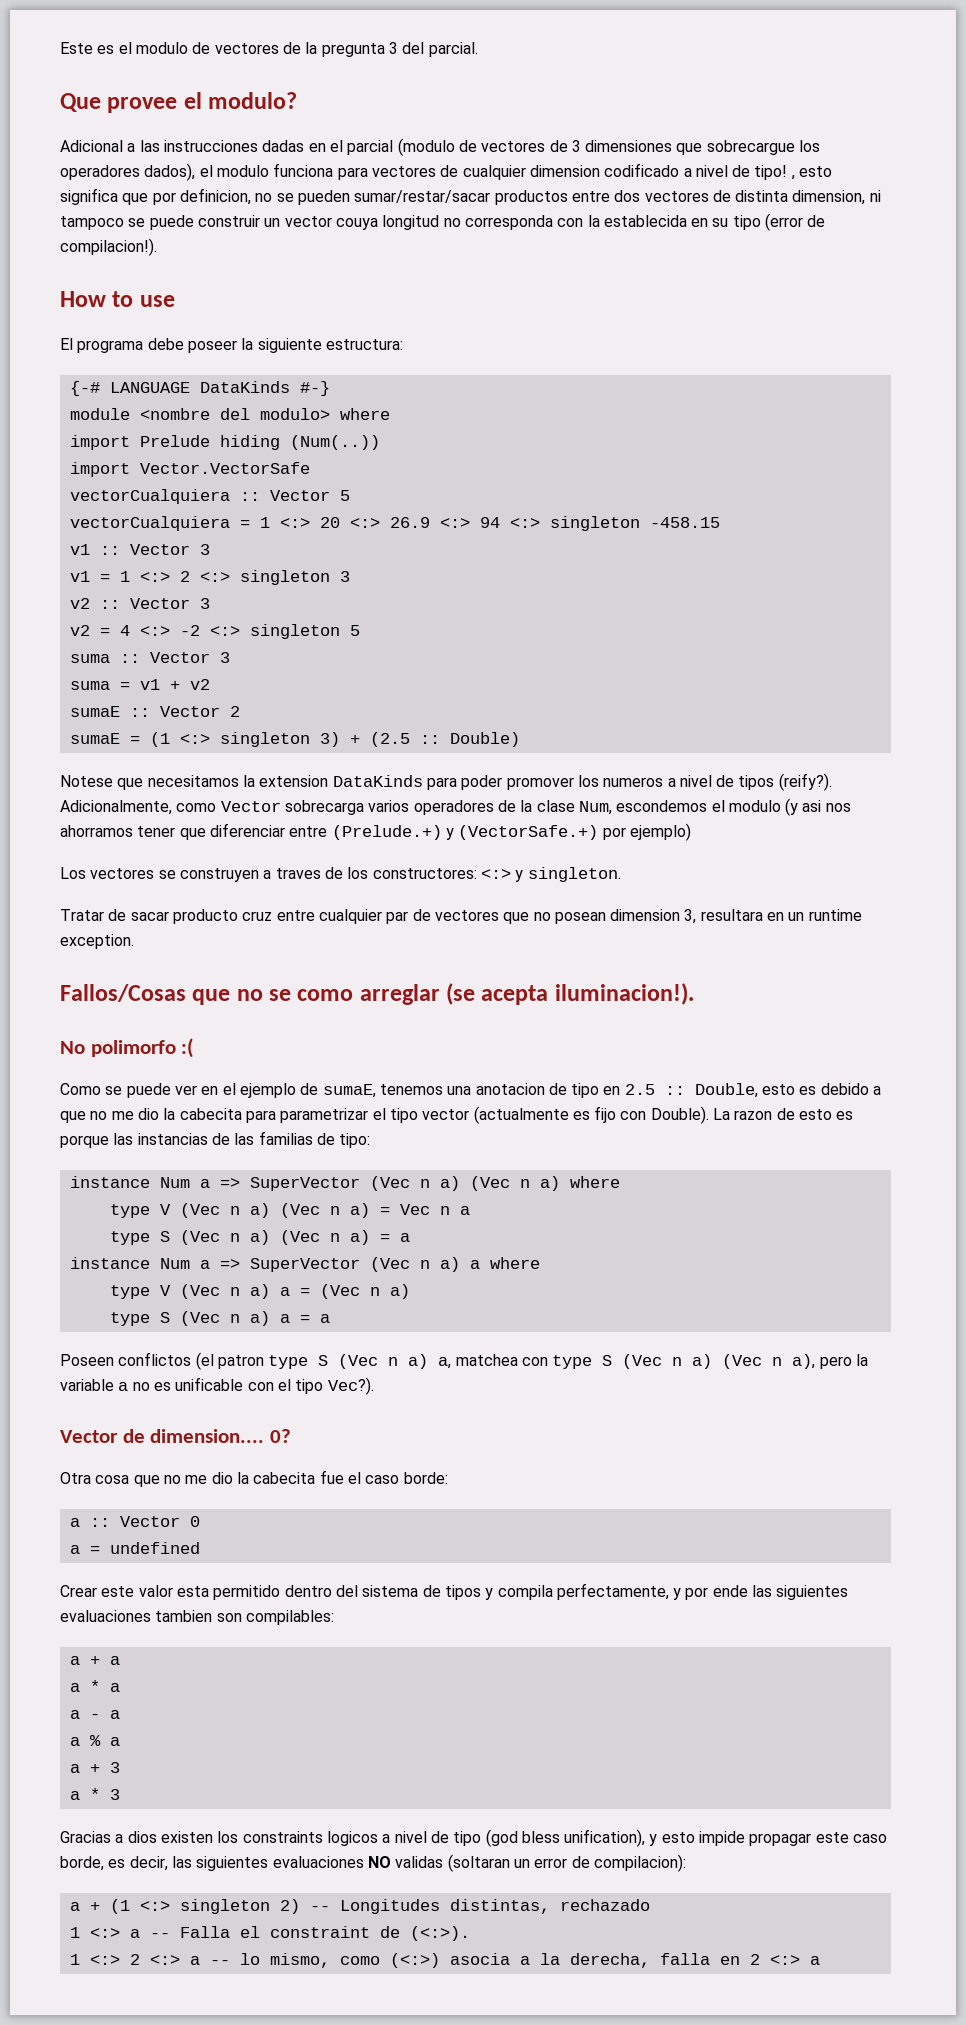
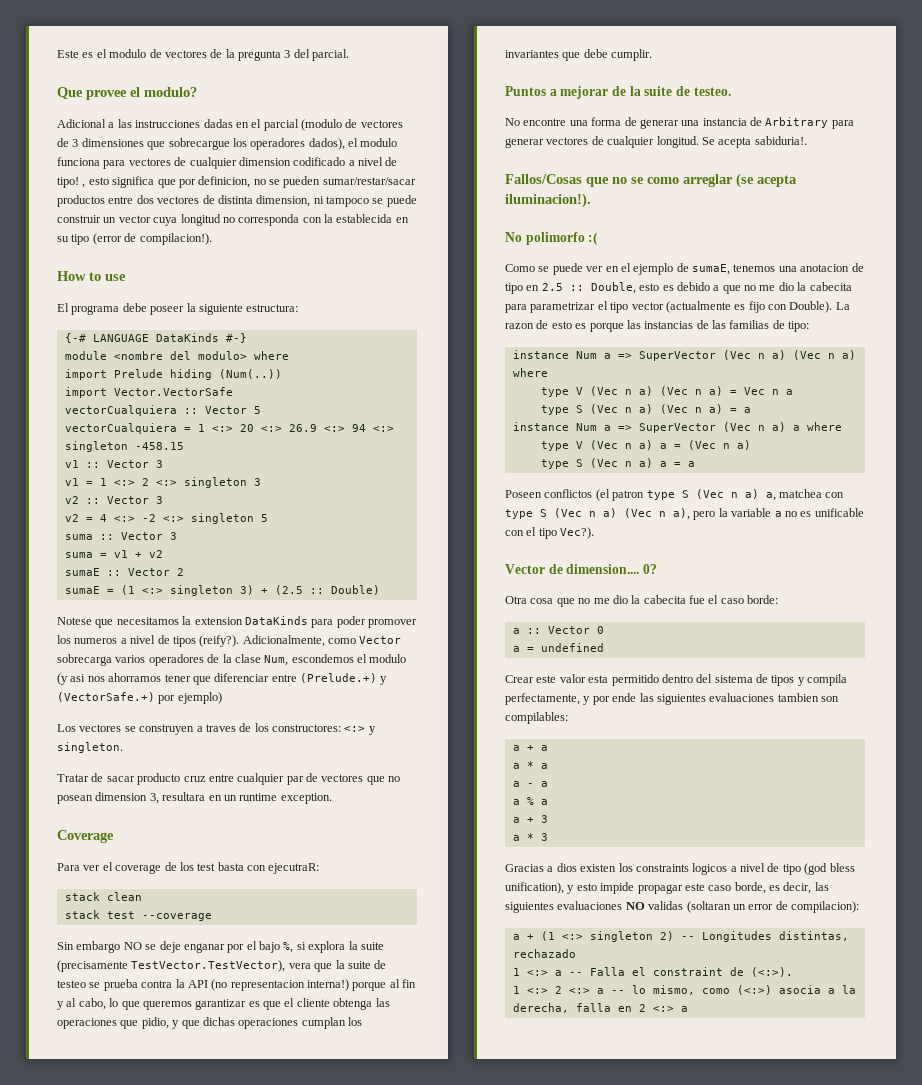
- Adicional a las instrucciones dadas en el parcial (modulo de vectores de 3 dimensiones que sobrecargue los operadores dados), el modulo funciona para vectores de cualquier dimension codificado a nivel de tipo! , esto significa que por definicion, no se pueden sumar/restar/sacar productos entre dos vectores de distinta dimension, ni tampoco se puede construir un vector couya longitud no corresponda con la establecida en su tipo (error de compilacion!).
+ Adicional a las instrucciones dadas en el parcial (modulo de vectores de 3 dimensiones que sobrecargue los operadores dados), el modulo funciona para vectores de cualquier dimension codificado a nivel de tipo! , esto significa que por definicion, no se pueden sumar/restar/sacar productos entre dos vectores de distinta dimension, ni tampoco se puede construir un vector cuya longitud no corresponda con la establecida en su tipo (error de compilacion!).
+ Coverage
+ Para ver el coverage de los test basta con ejecutraR:
+ stack clean
+ stack test --coverage
+ Sin embargo NO se deje enganar por el bajo %, si explora la suite (precisamente TestVector.TestVector), vera que la suite de testeo se prueba contra la API (no representacion interna!) porque al fin y al cabo, lo que queremos garantizar es que el cliente obtenga las operaciones que pidio, y que dichas operaciones cumplan los invariantes que debe cumplir.
+ Puntos a mejorar de la suite de testeo.
+ No encontre una forma de generar una instancia de Arbitrary para generar vectores de cualquier longitud. Se acepta sabiduria!.

